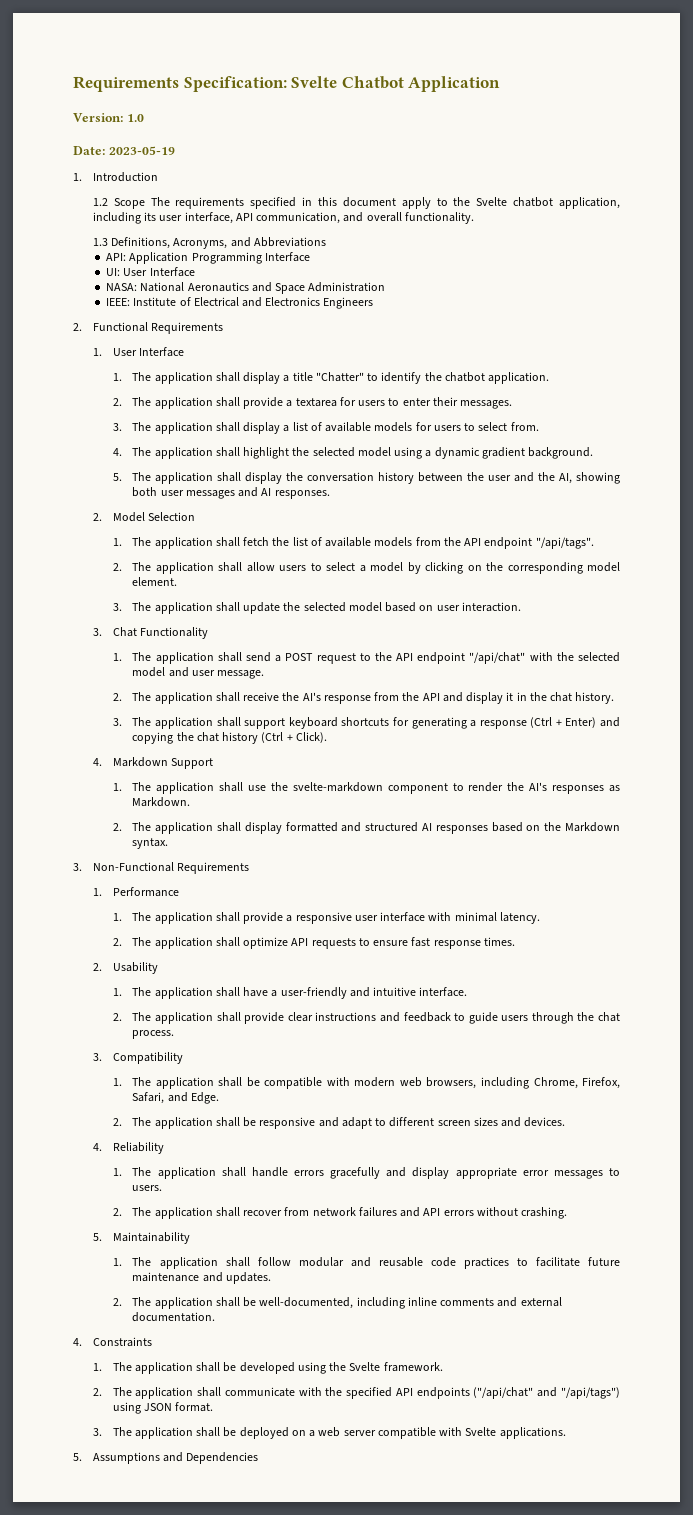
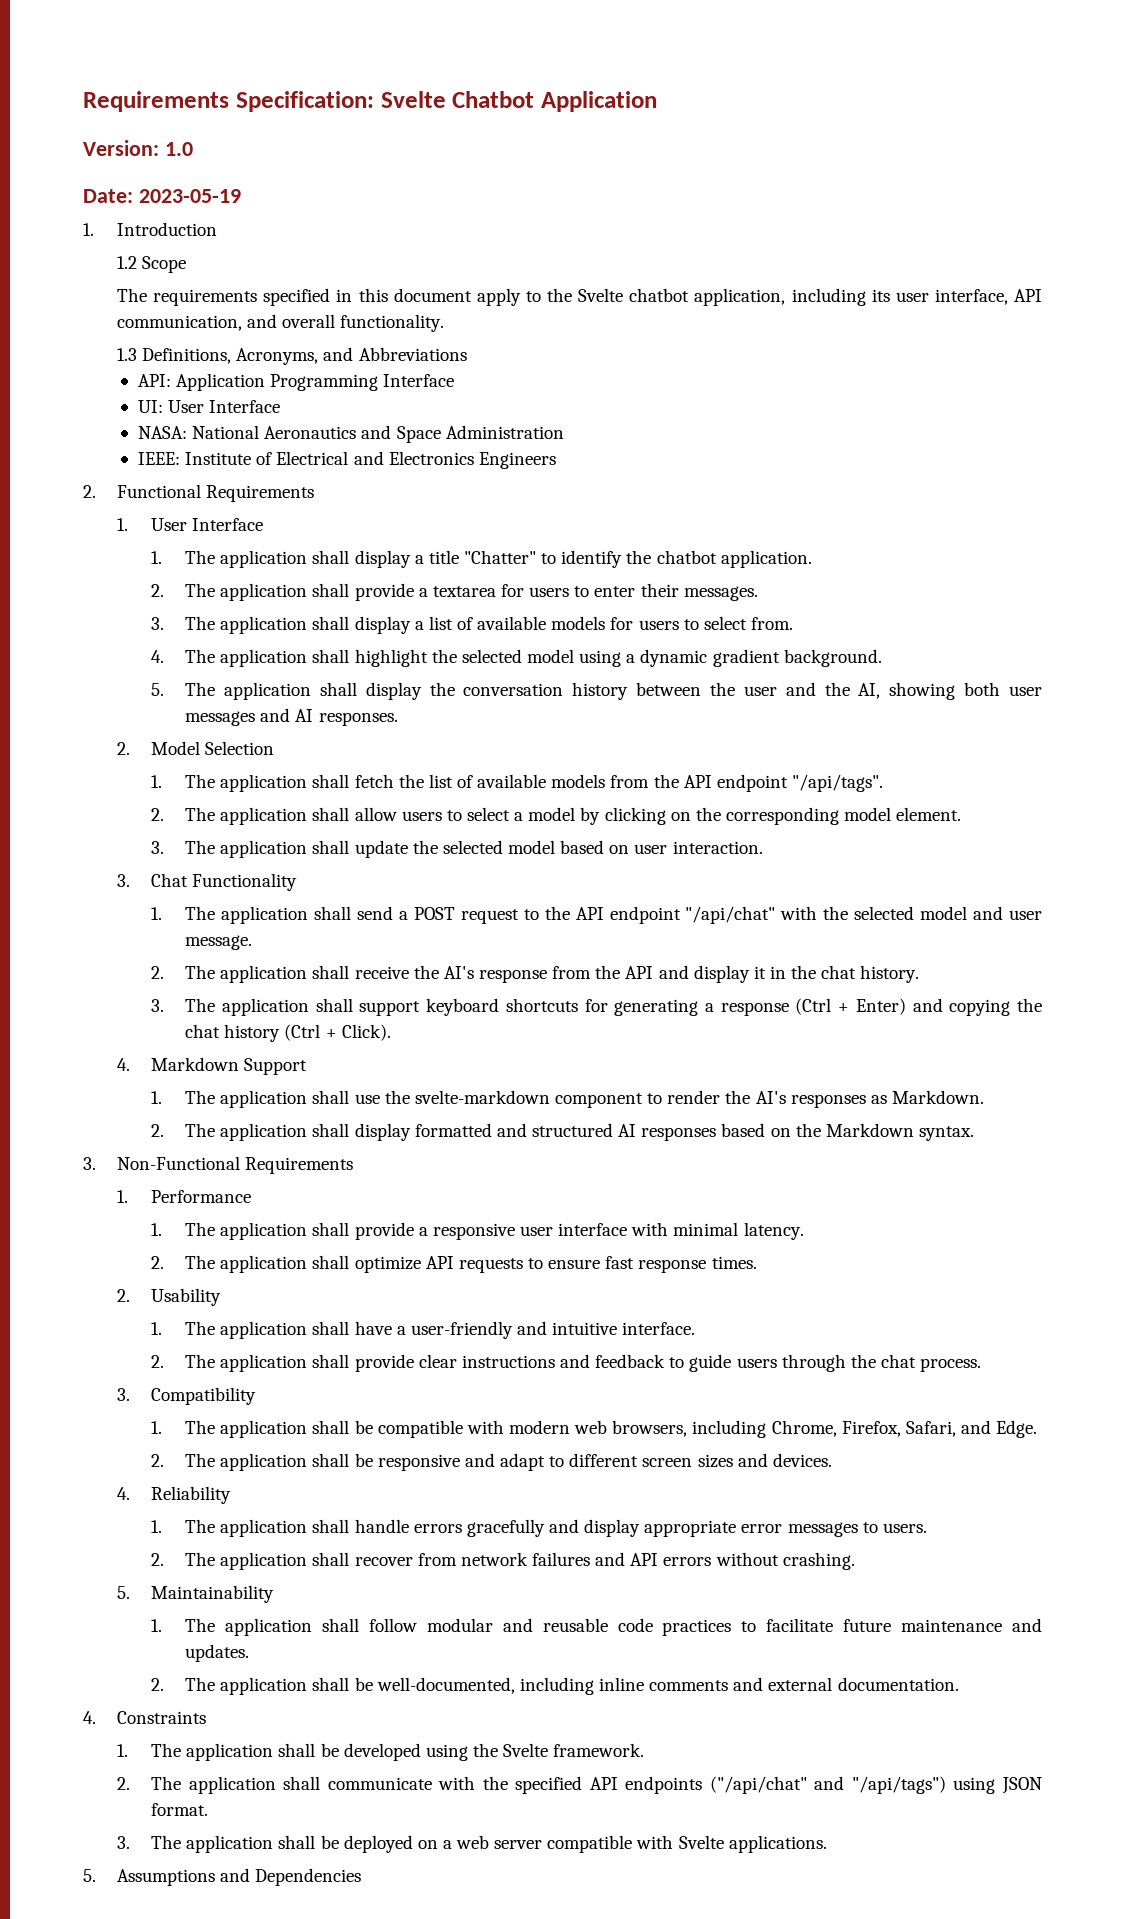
- 1.2 Scope The requirements specified in this document apply to the Svelte chatbot application, including its user interface, API communication, and overall functionality.
+ 1.2 Scope
+ The requirements specified in this document apply to the Svelte chatbot application, including its user interface, API communication, and overall functionality.

